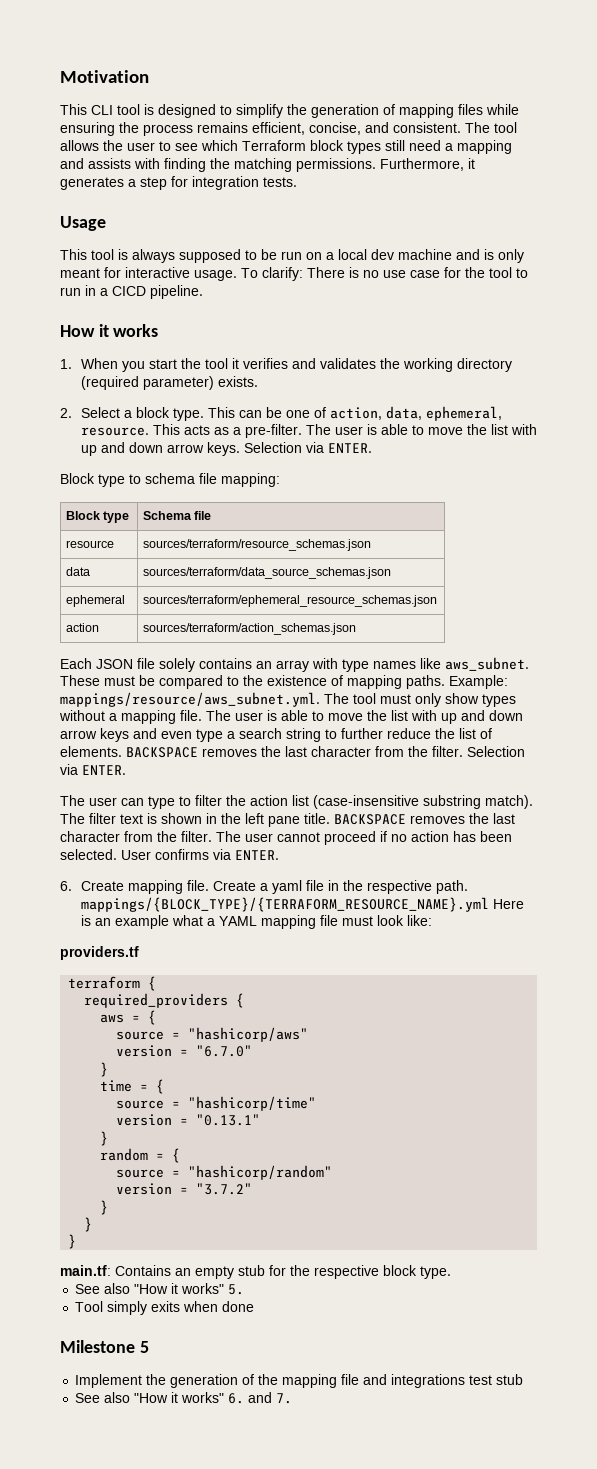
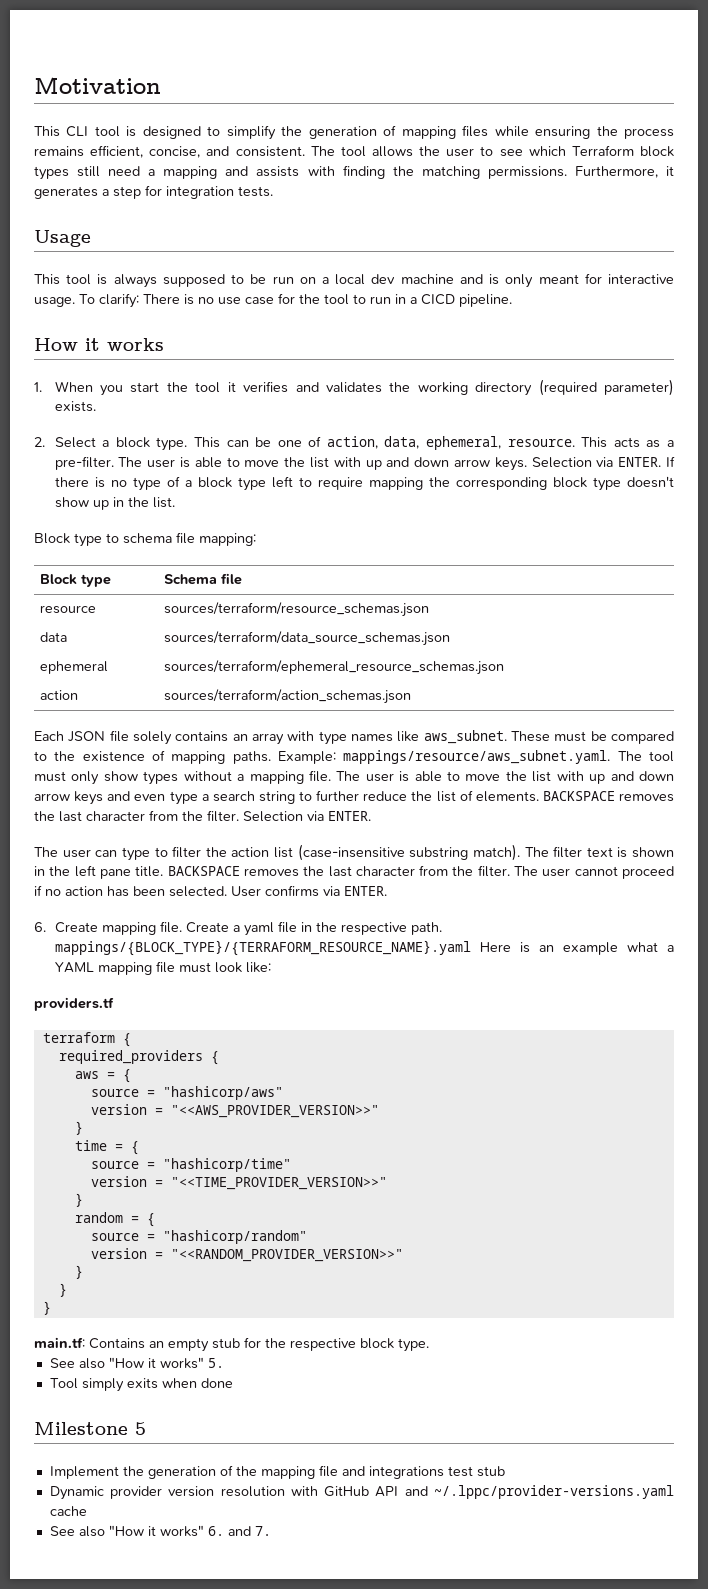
+ If there is no type of a block type left to require mapping the corresponding block type doesn't show up in the list.
- Example: mappings/resource/aws_subnet.yml. The tool must only show types without a mapping file.
+ Example: mappings/resource/aws_subnet.yaml. The tool must only show types without a mapping file.
- Create a yaml file in the respective path. mappings/{BLOCK_TYPE}/{TERRAFORM_RESOURCE_NAME}.yml Here is an example what a YAML mapping file must look like:
+ Create a yaml file in the respective path. mappings/{BLOCK_TYPE}/{TERRAFORM_RESOURCE_NAME}.yaml Here is an example what a YAML mapping file must look like:
- version = "6.7.0"
+ version = "<<AWS_PROVIDER_VERSION>>"
- version = "0.13.1"
+ version = "<<TIME_PROVIDER_VERSION>>"
- version = "3.7.2"
+ version = "<<RANDOM_PROVIDER_VERSION>>"
+ Dynamic provider version resolution with GitHub API and ~/.lppc/provider-versions.yaml cache

